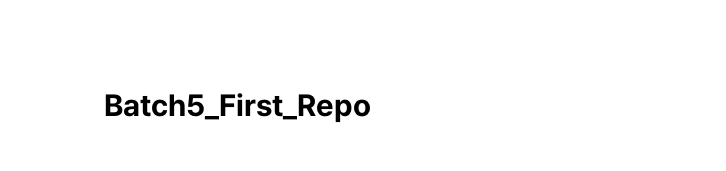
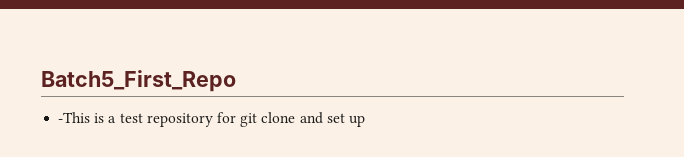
+ -This is a test repository for git clone and set up

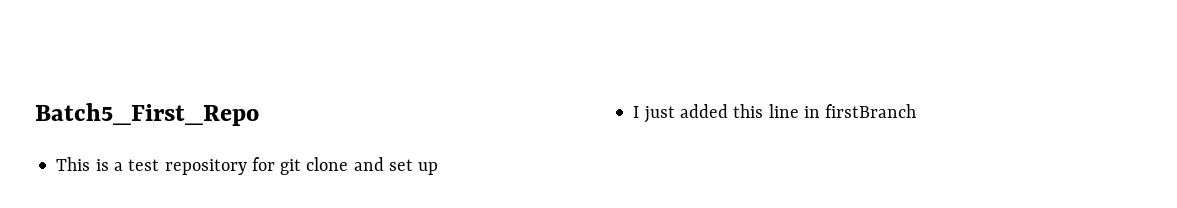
- -This is a test repository for git clone and set up
+ This is a test repository for git clone and set up
+ I just added this line in firstBranch

